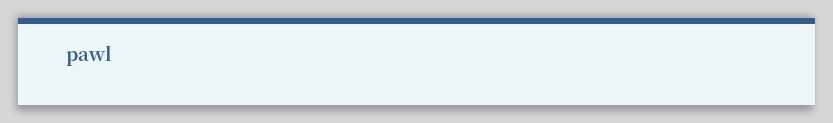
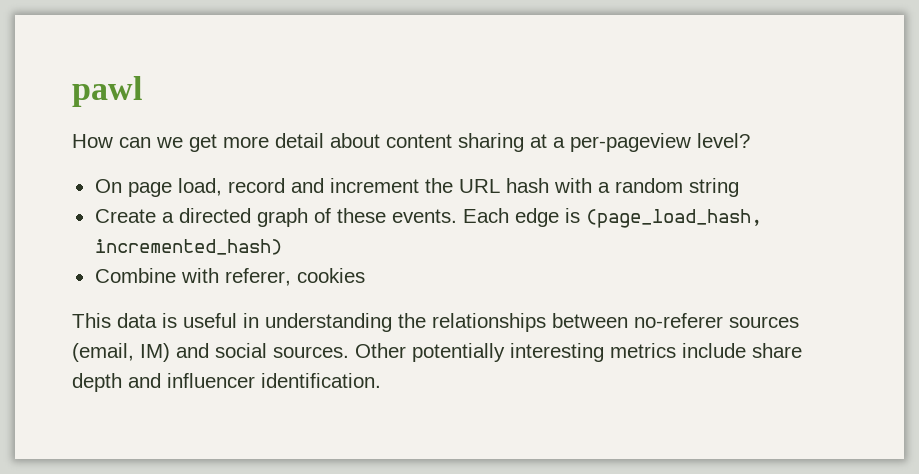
+ How can we get more detail about content sharing at a per-pageview level?
+ On page load, record and increment the URL hash with a random string
+ Create a directed graph of these events. Each edge is (page_load_hash, incremented_hash)
+ Combine with referer, cookies
+ This data is useful in understanding the relationships between no-referer sources (email, IM) and social sources. Other potentially interesting metrics include share depth and influencer identification.

